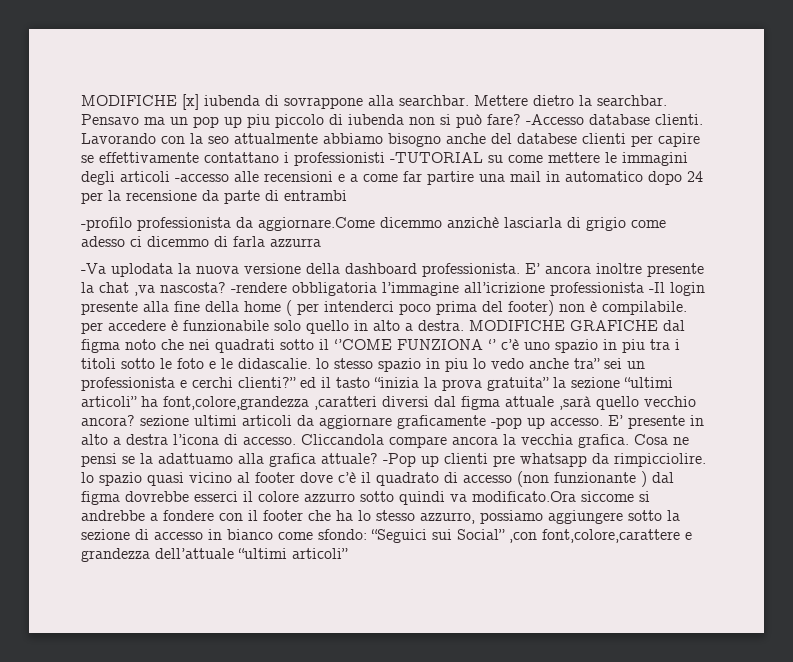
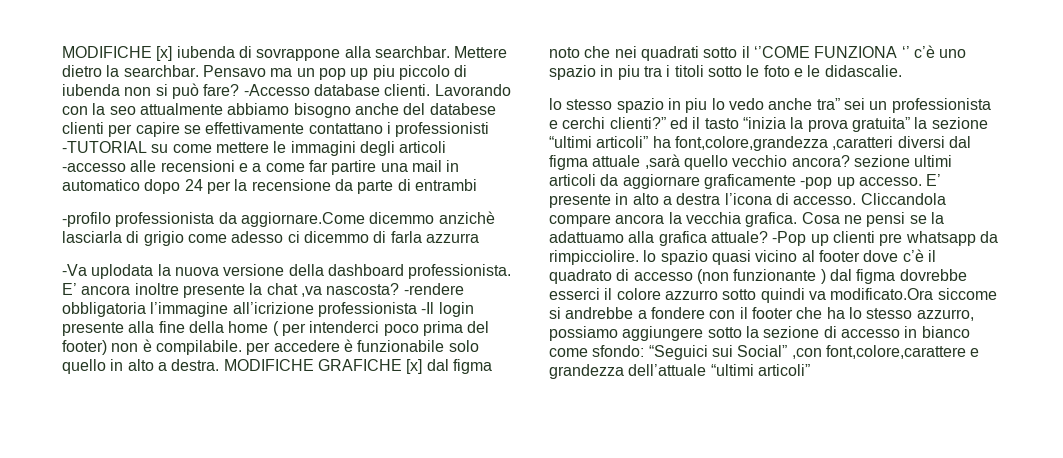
- MODIFICHE GRAFICHE dal figma noto che nei quadrati sotto il ‘’COME FUNZIONA ‘’ c’è uno spazio in piu tra i titoli sotto le foto e le didascalie. lo stesso spazio in piu lo vedo anche tra” sei un professionista e cerchi clienti?” ed il tasto “inizia la prova gratuita” la sezione “ultimi articoli” ha font,colore,grandezza ,caratteri diversi dal figma attuale ,sarà quello vecchio ancora? sezione ultimi articoli da aggiornare graficamente -pop up accesso.
+ MODIFICHE GRAFICHE [x] dal figma noto che nei quadrati sotto il ‘’COME FUNZIONA ‘’ c’è uno spazio in piu tra i titoli sotto le foto e le didascalie.
+ lo stesso spazio in piu lo vedo anche tra” sei un professionista e cerchi clienti?” ed il tasto “inizia la prova gratuita” la sezione “ultimi articoli” ha font,colore,grandezza ,caratteri diversi dal figma attuale ,sarà quello vecchio ancora? sezione ultimi articoli da aggiornare graficamente -pop up accesso.

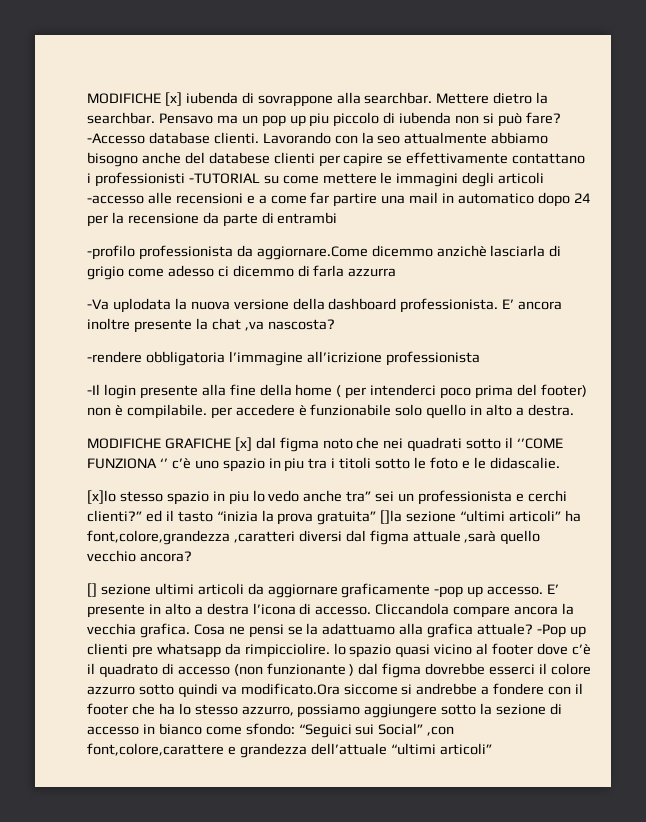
- E’ ancora inoltre presente la chat ,va nascosta? -rendere obbligatoria l’immagine all’icrizione professionista -Il login presente alla fine della home ( per intenderci poco prima del footer) non è compilabile. per accedere è funzionabile solo quello in alto a destra. MODIFICHE GRAFICHE [x] dal figma noto che nei quadrati sotto il ‘’COME FUNZIONA ‘’ c’è uno spazio in piu tra i titoli sotto le foto e le didascalie.
+ E’ ancora inoltre presente la chat ,va nascosta?
+ -rendere obbligatoria l’immagine all’icrizione professionista
+ -Il login presente alla fine della home ( per intenderci poco prima del footer) non è compilabile. per accedere è funzionabile solo quello in alto a destra.
+ MODIFICHE GRAFICHE [x] dal figma noto che nei quadrati sotto il ‘’COME FUNZIONA ‘’ c’è uno spazio in piu tra i titoli sotto le foto e le didascalie.
- lo stesso spazio in piu lo vedo anche tra” sei un professionista e cerchi clienti?” ed il tasto “inizia la prova gratuita” la sezione “ultimi articoli” ha font,colore,grandezza ,caratteri diversi dal figma attuale ,sarà quello vecchio ancora? sezione ultimi articoli da aggiornare graficamente -pop up accesso.
+ [x]lo stesso spazio in piu lo vedo anche tra” sei un professionista e cerchi clienti?” ed il tasto “inizia la prova gratuita” []la sezione “ultimi articoli” ha font,colore,grandezza ,caratteri diversi dal figma attuale ,sarà quello vecchio ancora?
+ [] sezione ultimi articoli da aggiornare graficamente -pop up accesso.

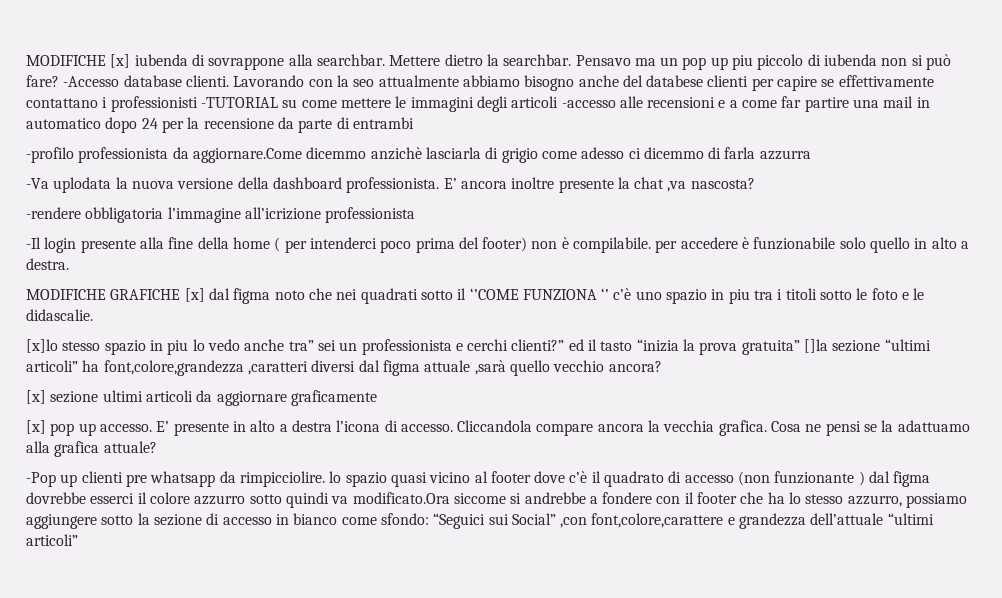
- [] sezione ultimi articoli da aggiornare graficamente -pop up accesso.
+ [x] sezione ultimi articoli da aggiornare graficamente
+ [x] pop up accesso.
- Cosa ne pensi se la adattuamo alla grafica attuale? -Pop up clienti pre whatsapp da rimpicciolire. lo spazio quasi vicino al footer dove c’è il quadrato di accesso (non funzionante ) dal figma dovrebbe esserci il colore azzurro sotto quindi va modificato.Ora siccome si andrebbe a fondere con il footer che ha lo stesso azzurro, possiamo aggiungere sotto la sezione di accesso in bianco come sfondo:
+ Cosa ne pensi se la adattuamo alla grafica attuale?
+ -Pop up clienti pre whatsapp da rimpicciolire. lo spazio quasi vicino al footer dove c’è il quadrato di accesso (non funzionante ) dal figma dovrebbe esserci il colore azzurro sotto quindi va modificato.Ora siccome si andrebbe a fondere con il footer che ha lo stesso azzurro, possiamo aggiungere sotto la sezione di accesso in bianco come sfondo:

